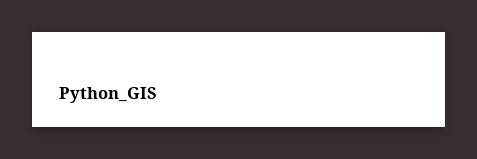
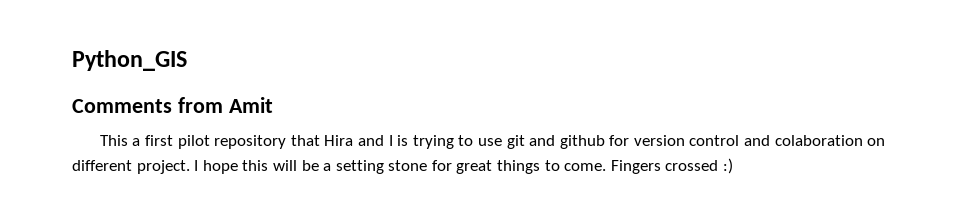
+ Comments from Amit
+ This a first pilot repository that Hira and I is trying to use git and github for version control and colaboration on different project. I hope this will be a setting stone for great things to come. Fingers crossed :)

